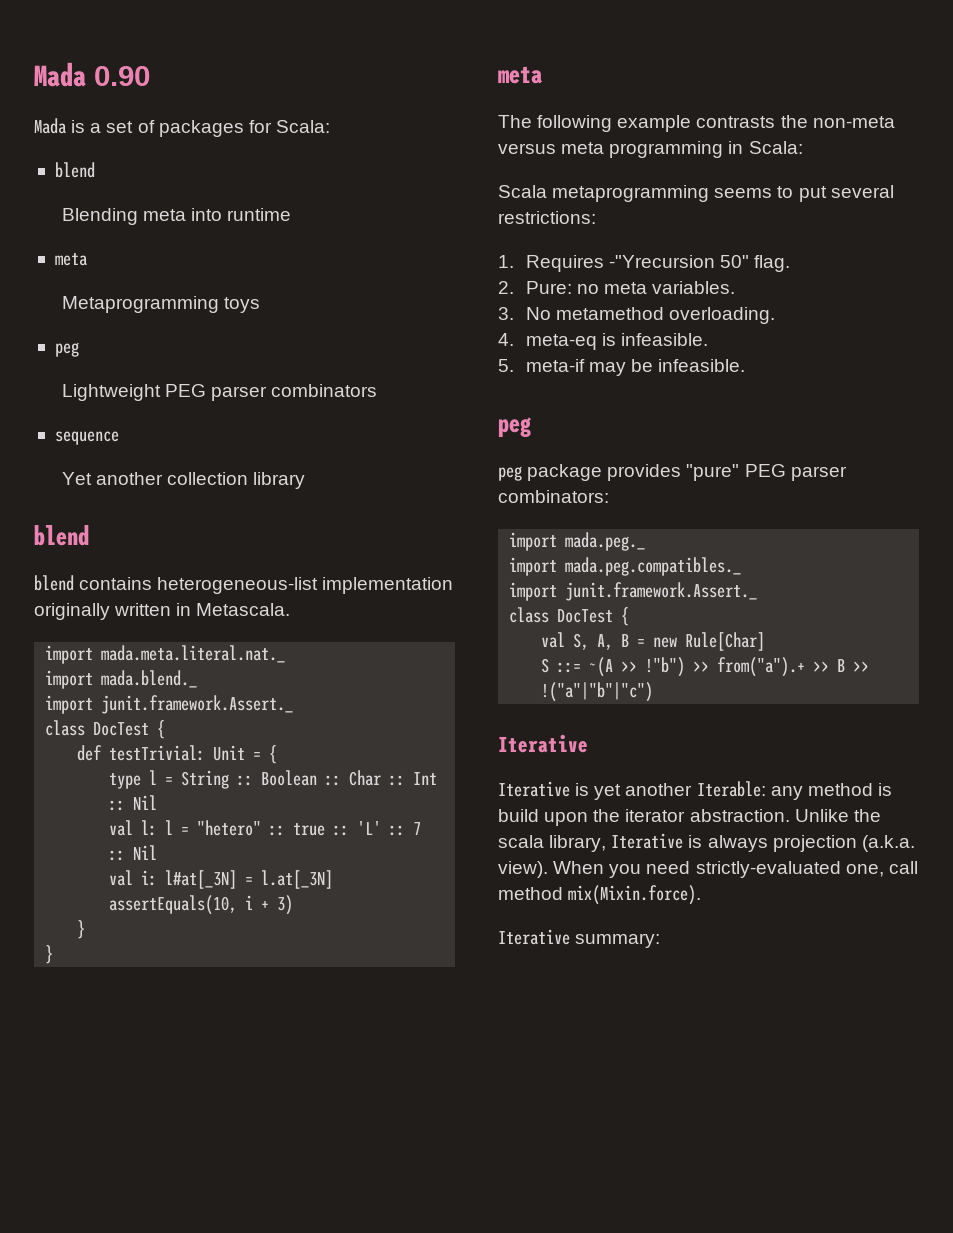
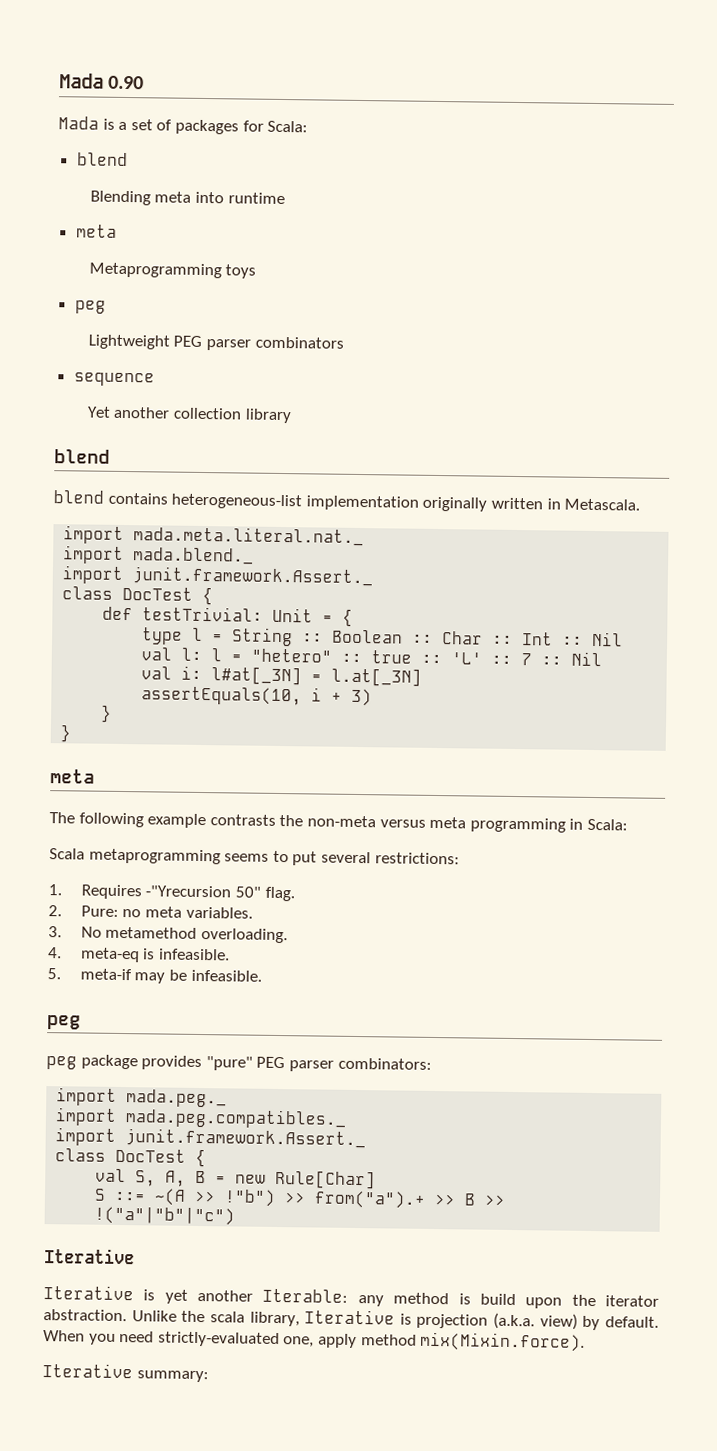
- Unlike the scala library, Iterative is always projection (a.k.a. view).
+ Unlike the scala library, Iterative is projection (a.k.a. view) by default.
- When you need strictly-evaluated one, call method mix(Mixin.force).
+ When you need strictly-evaluated one, apply method mix(Mixin.force).

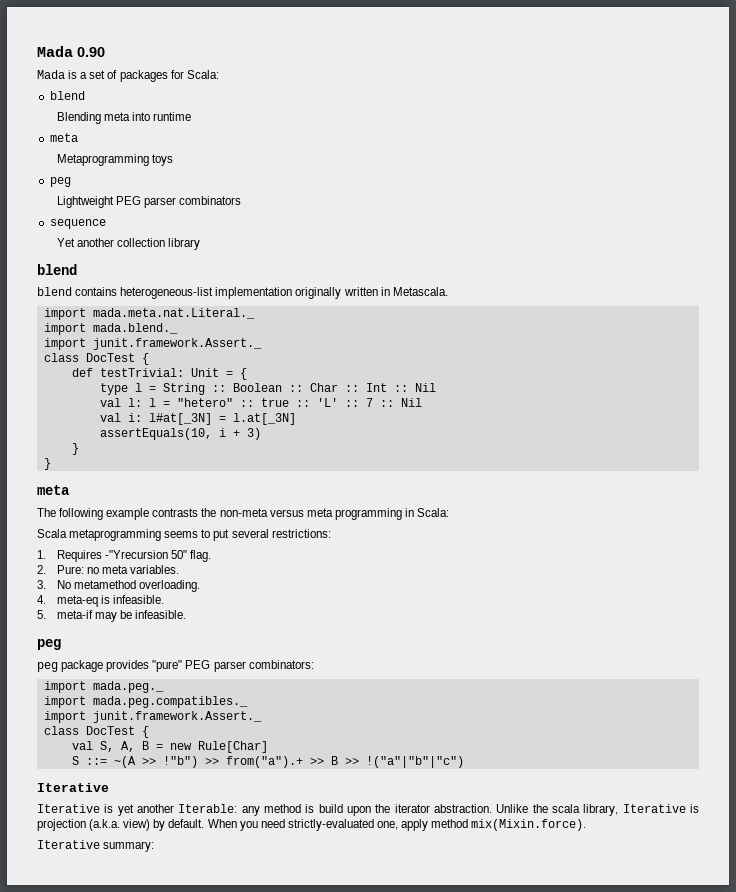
- import mada.meta.literal.nat._
+ import mada.meta.nat.Literal._

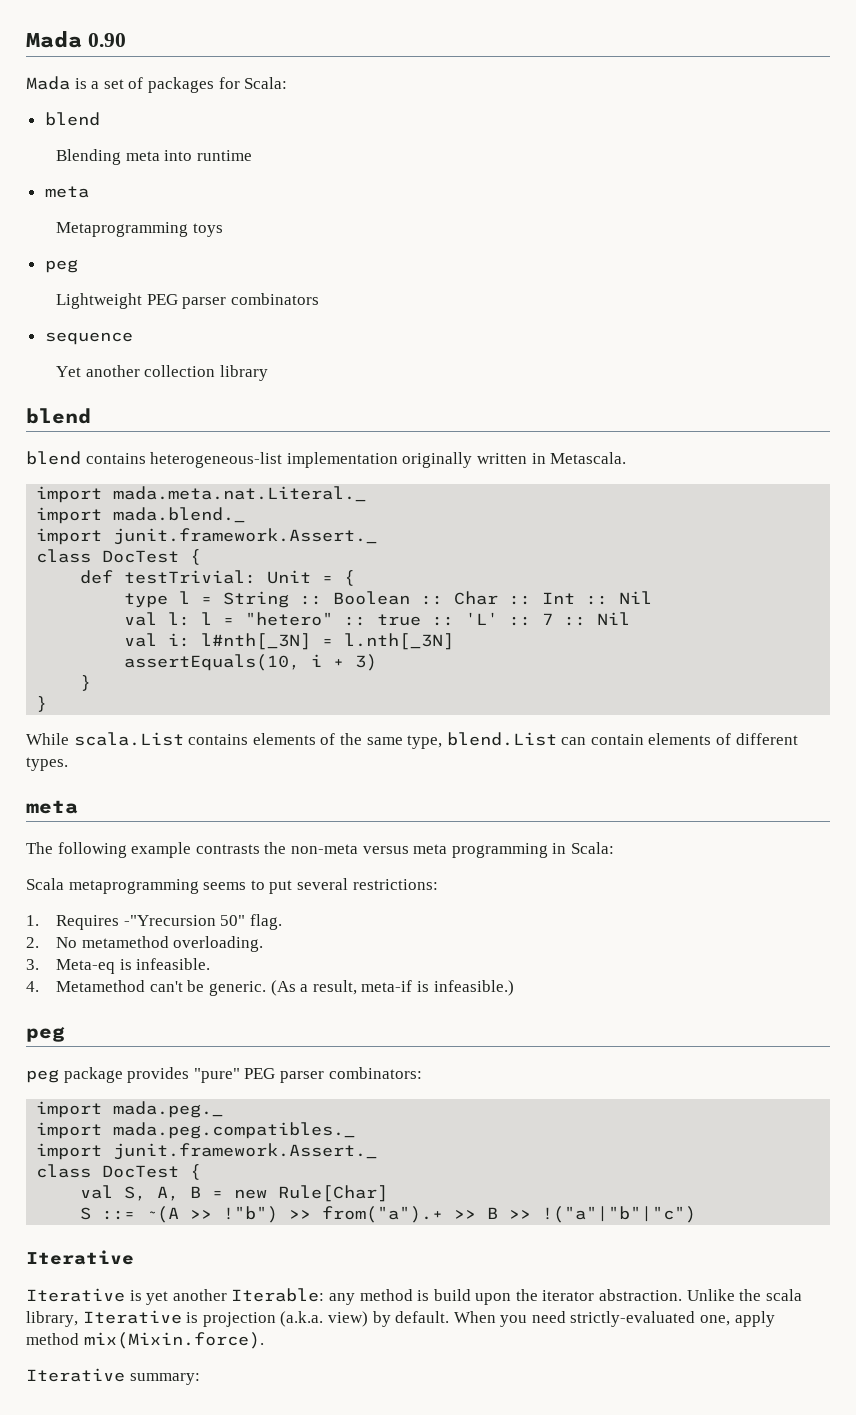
- val i: l#at[_3N] = l.at[_3N]
+ val i: l#nth[_3N] = l.nth[_3N]
+ While scala.List contains elements of the same type, blend.List can contain elements of different types.
- 2. Pure: no meta variables.
- 3. No metamethod overloading.
+ 2. No metamethod overloading.
- 4. meta-eq is infeasible.
+ 3. Meta-eq is infeasible.
- 5. meta-if may be infeasible.
+ 4. Metamethod can't be generic. (As a result, meta-if is infeasible.)

